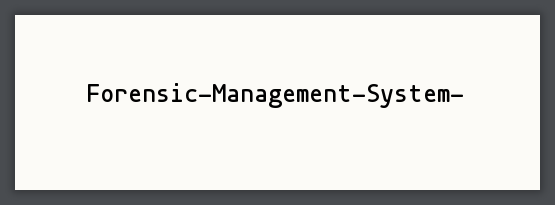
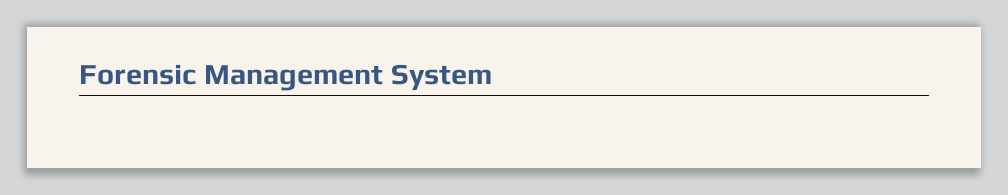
- Forensic-Management-System-
+ Forensic Management System

